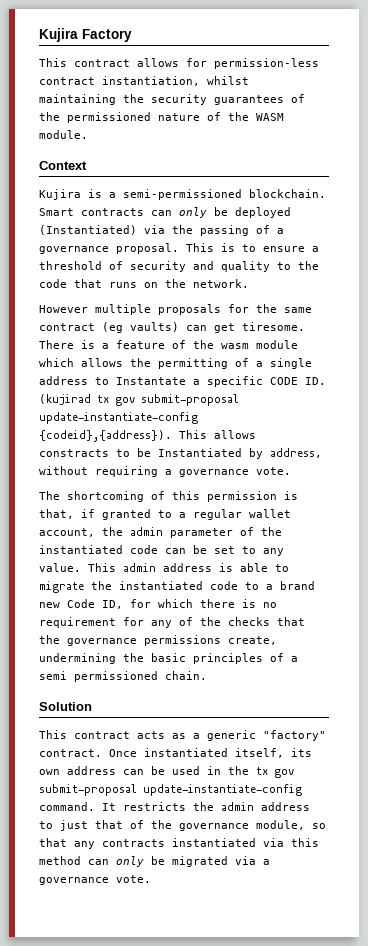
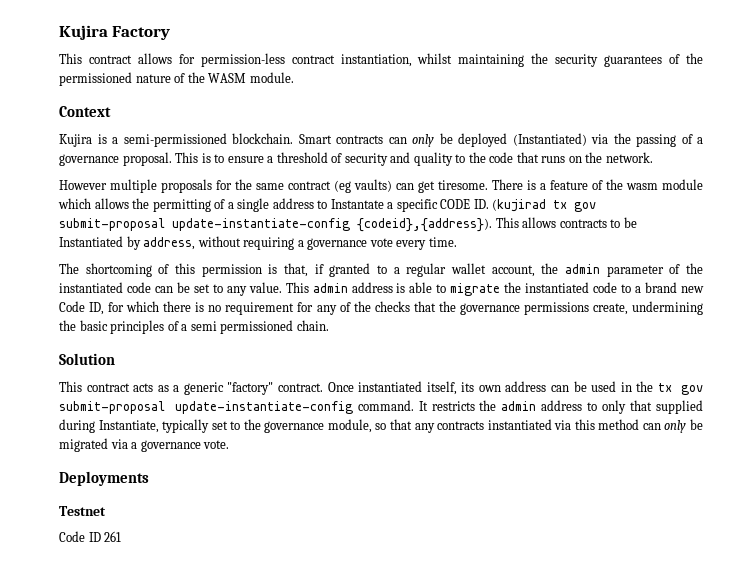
- This allows constracts to be Instantiated by address, without requiring a governance vote.
+ This allows contracts to be Instantiated by address, without requiring a governance vote every time.
- It restricts the admin address to just that of the governance module, so that any contracts instantiated via this method can only be migrated via a governance vote.
+ It restricts the admin address to only that supplied during Instantiate, typically set to the governance module, so that any contracts instantiated via this method can only be migrated via a governance vote.
+ Deployments
+ Testnet
+ Code ID 261

